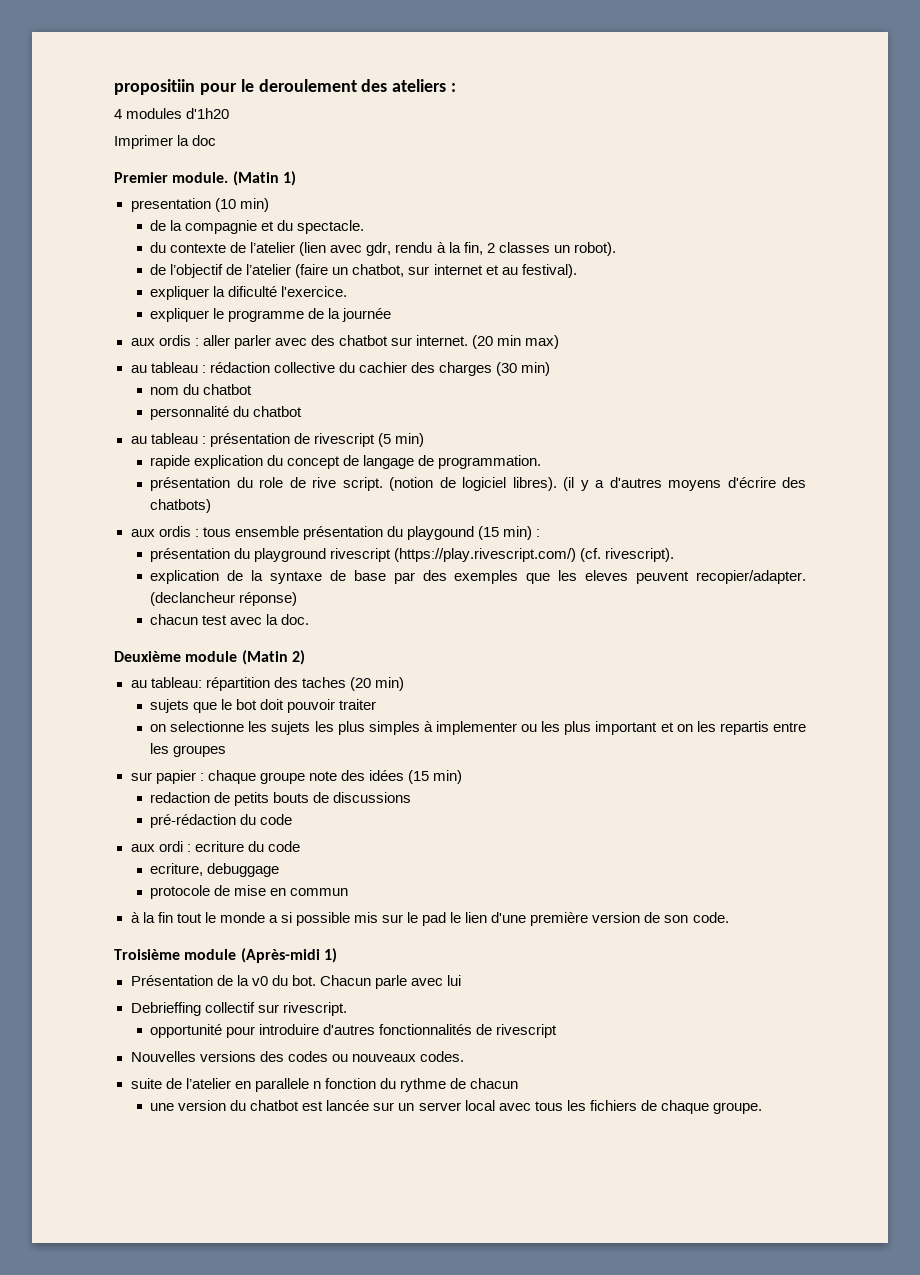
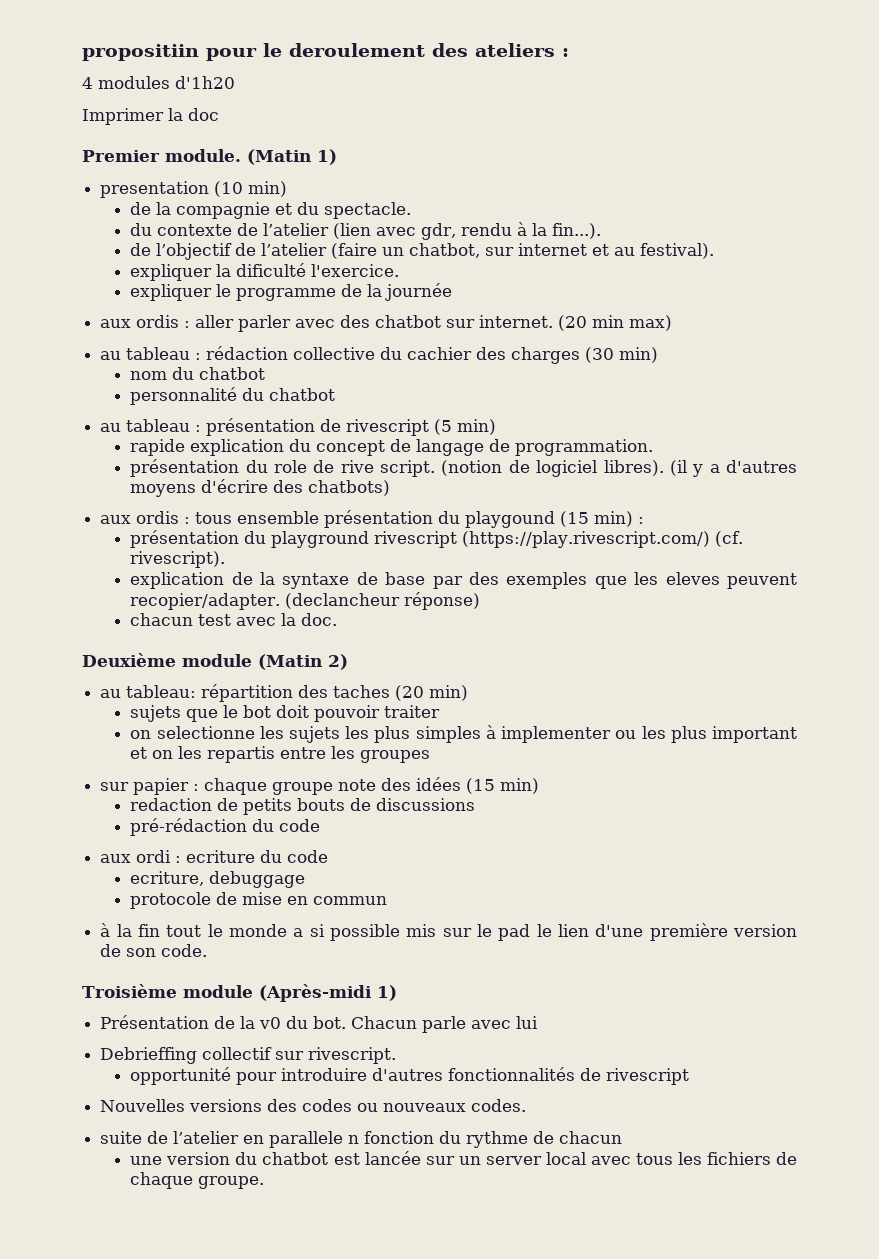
- du contexte de l’atelier (lien avec gdr, rendu à la fin, 2 classes un robot).
+ du contexte de l’atelier (lien avec gdr, rendu à la fin...).

